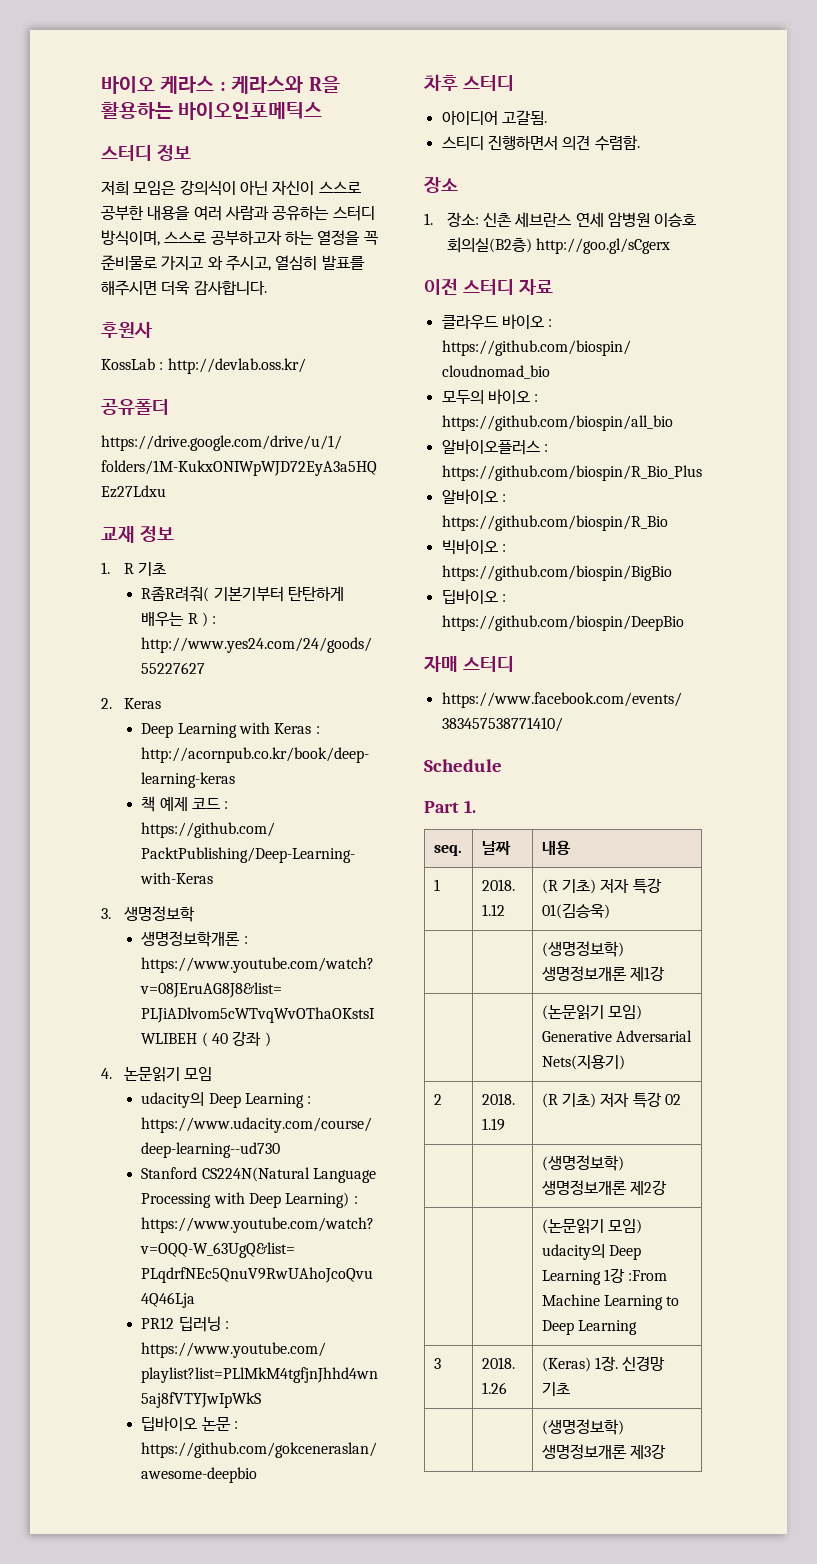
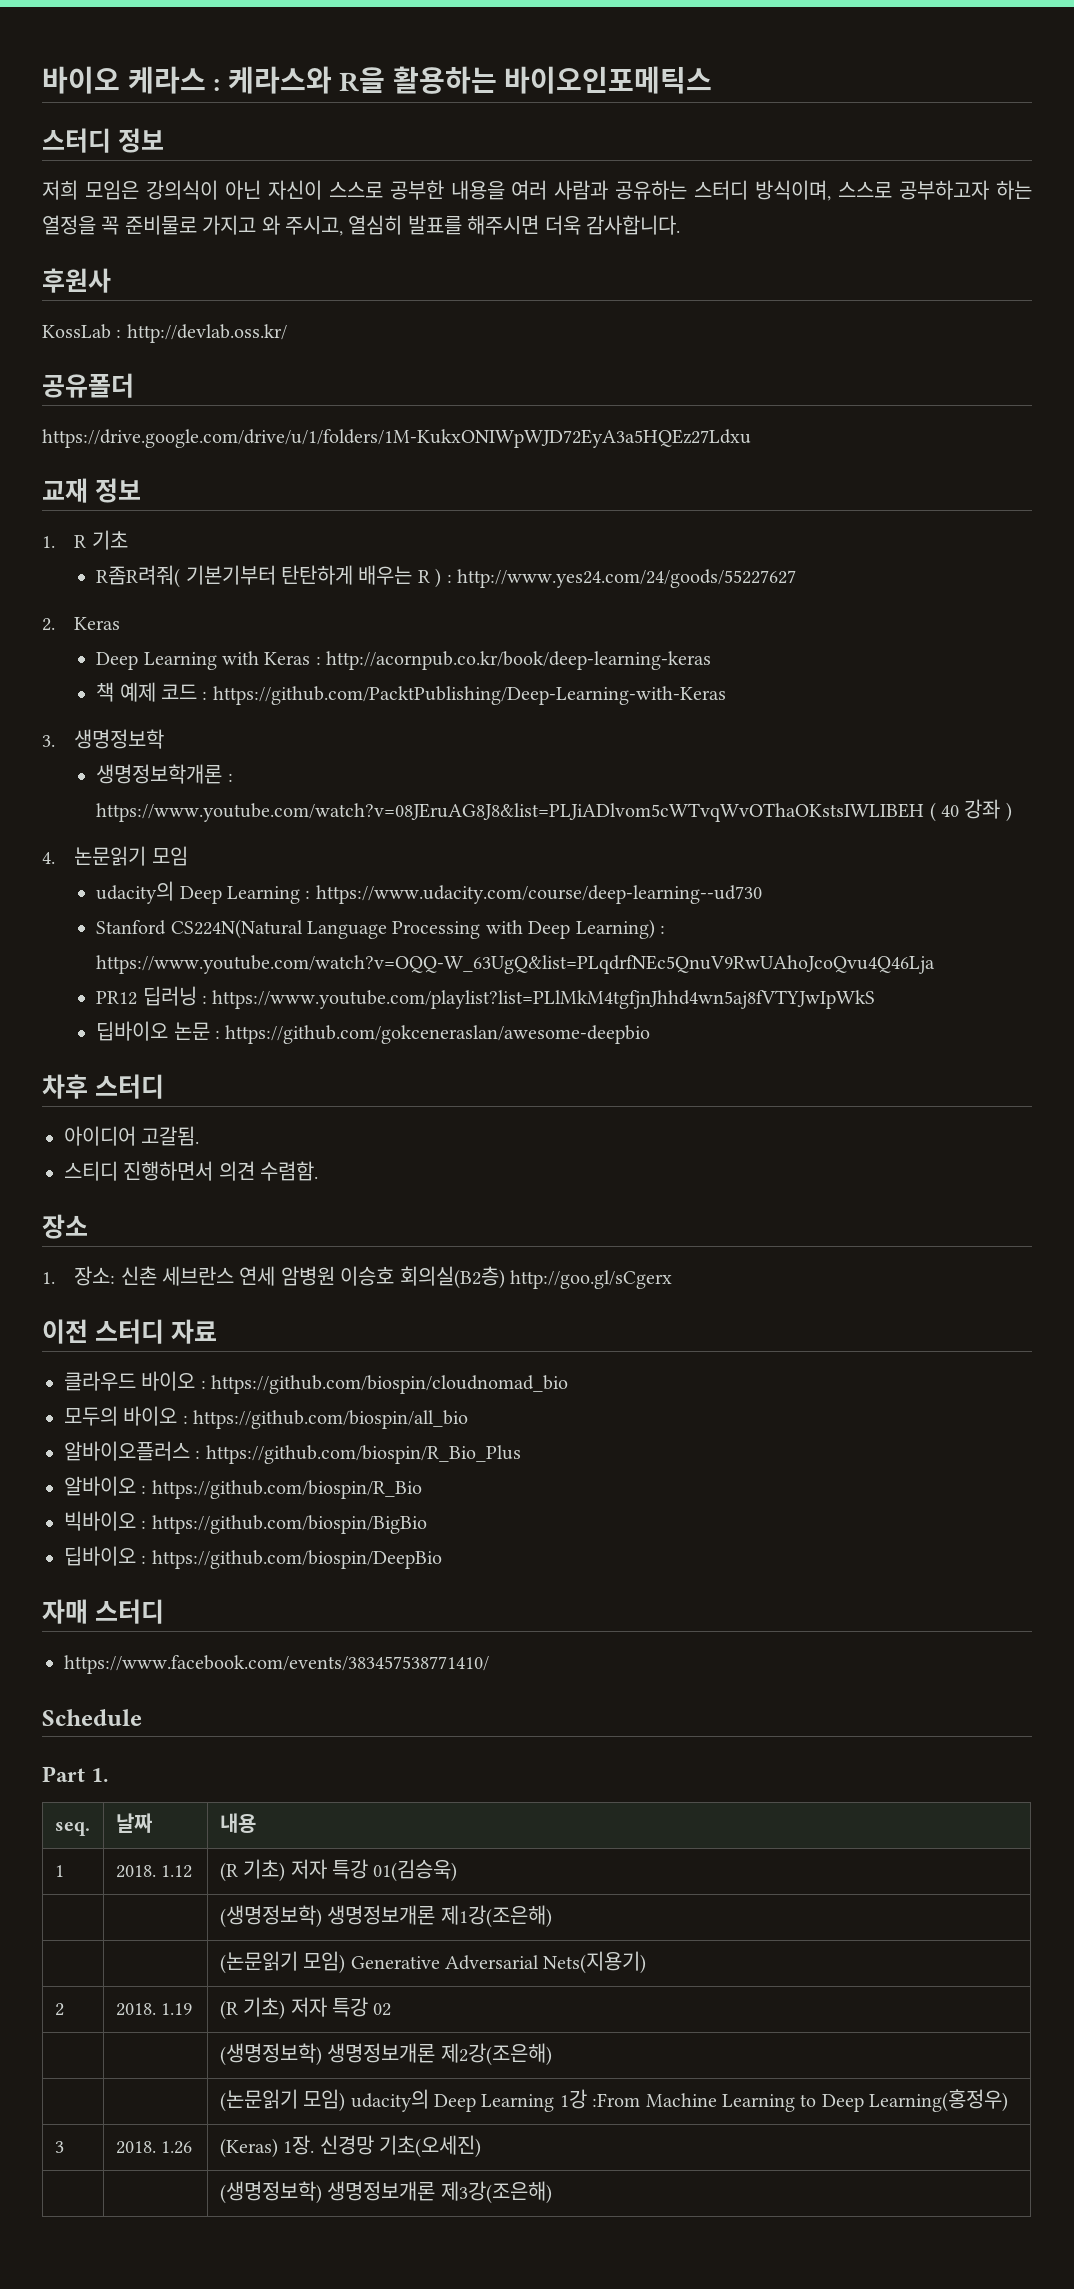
- | | (생명정보학) 생명정보개론 제1강
+ | | (생명정보학) 생명정보개론 제1강(조은해)
- | | (생명정보학) 생명정보개론 제2강
+ | | (생명정보학) 생명정보개론 제2강(조은해)
- | | (논문읽기 모임) udacity의 Deep Learning 1강 :From Machine Learning to Deep Learning
+ | | (논문읽기 모임) udacity의 Deep Learning 1강 :From Machine Learning to Deep Learning(홍정우)
- 3 | 2018. 1.26 | (Keras) 1장. 신경망 기초
- | | (생명정보학) 생명정보개론 제3강
+ 3 | 2018. 1.26 | (Keras) 1장. 신경망 기초(오세진)
+ | | (생명정보학) 생명정보개론 제3강(조은해)

